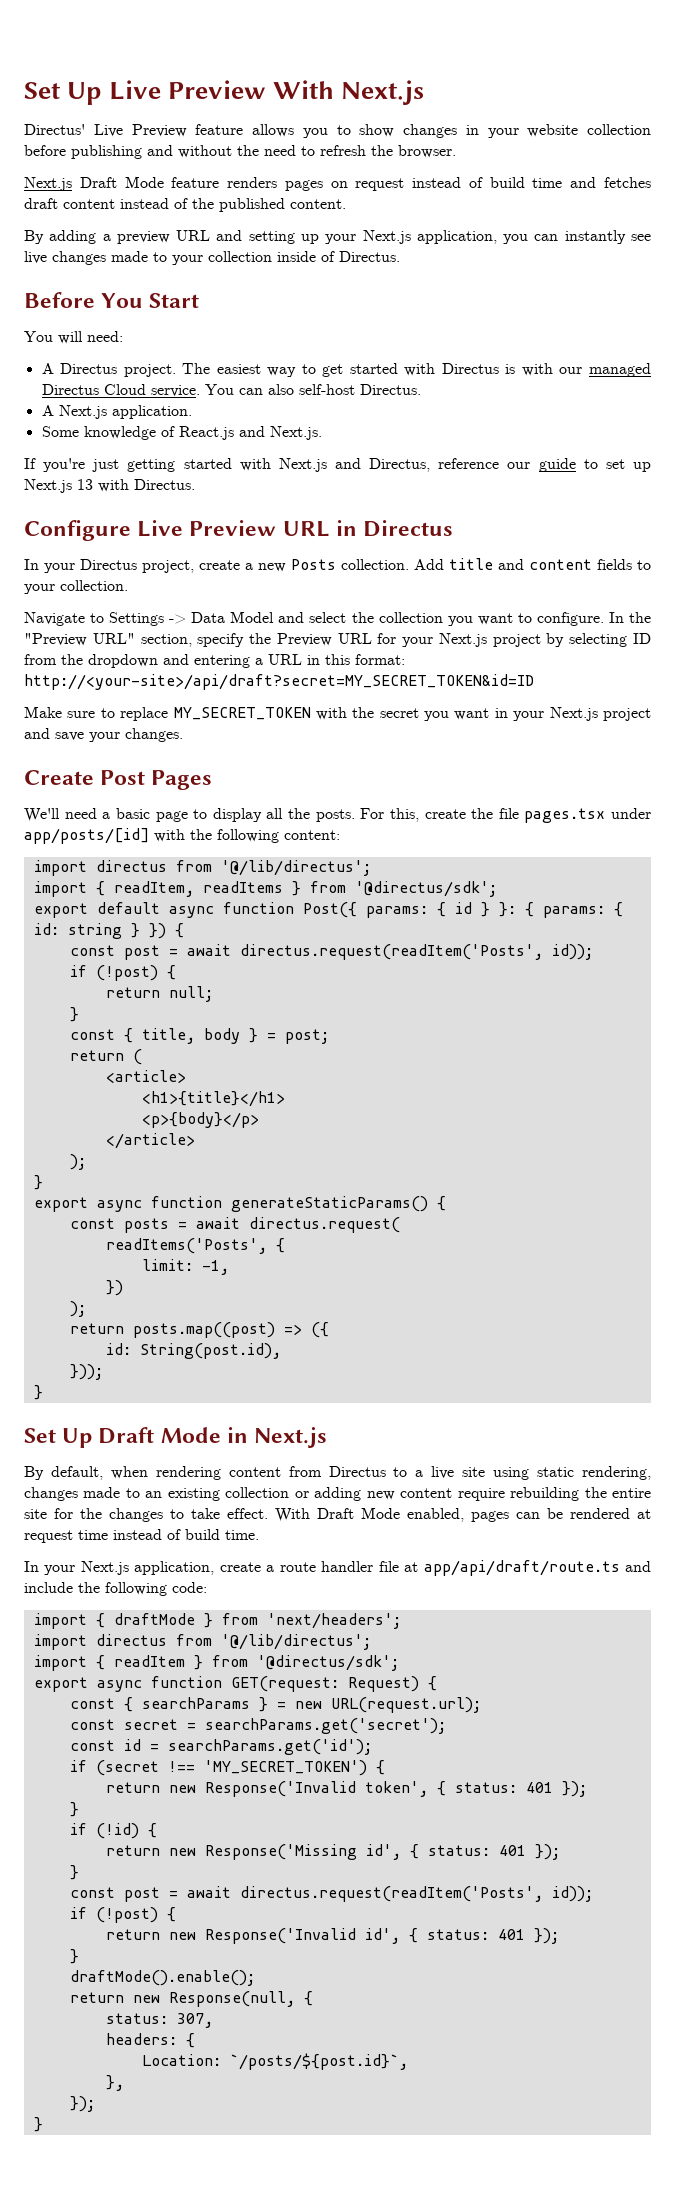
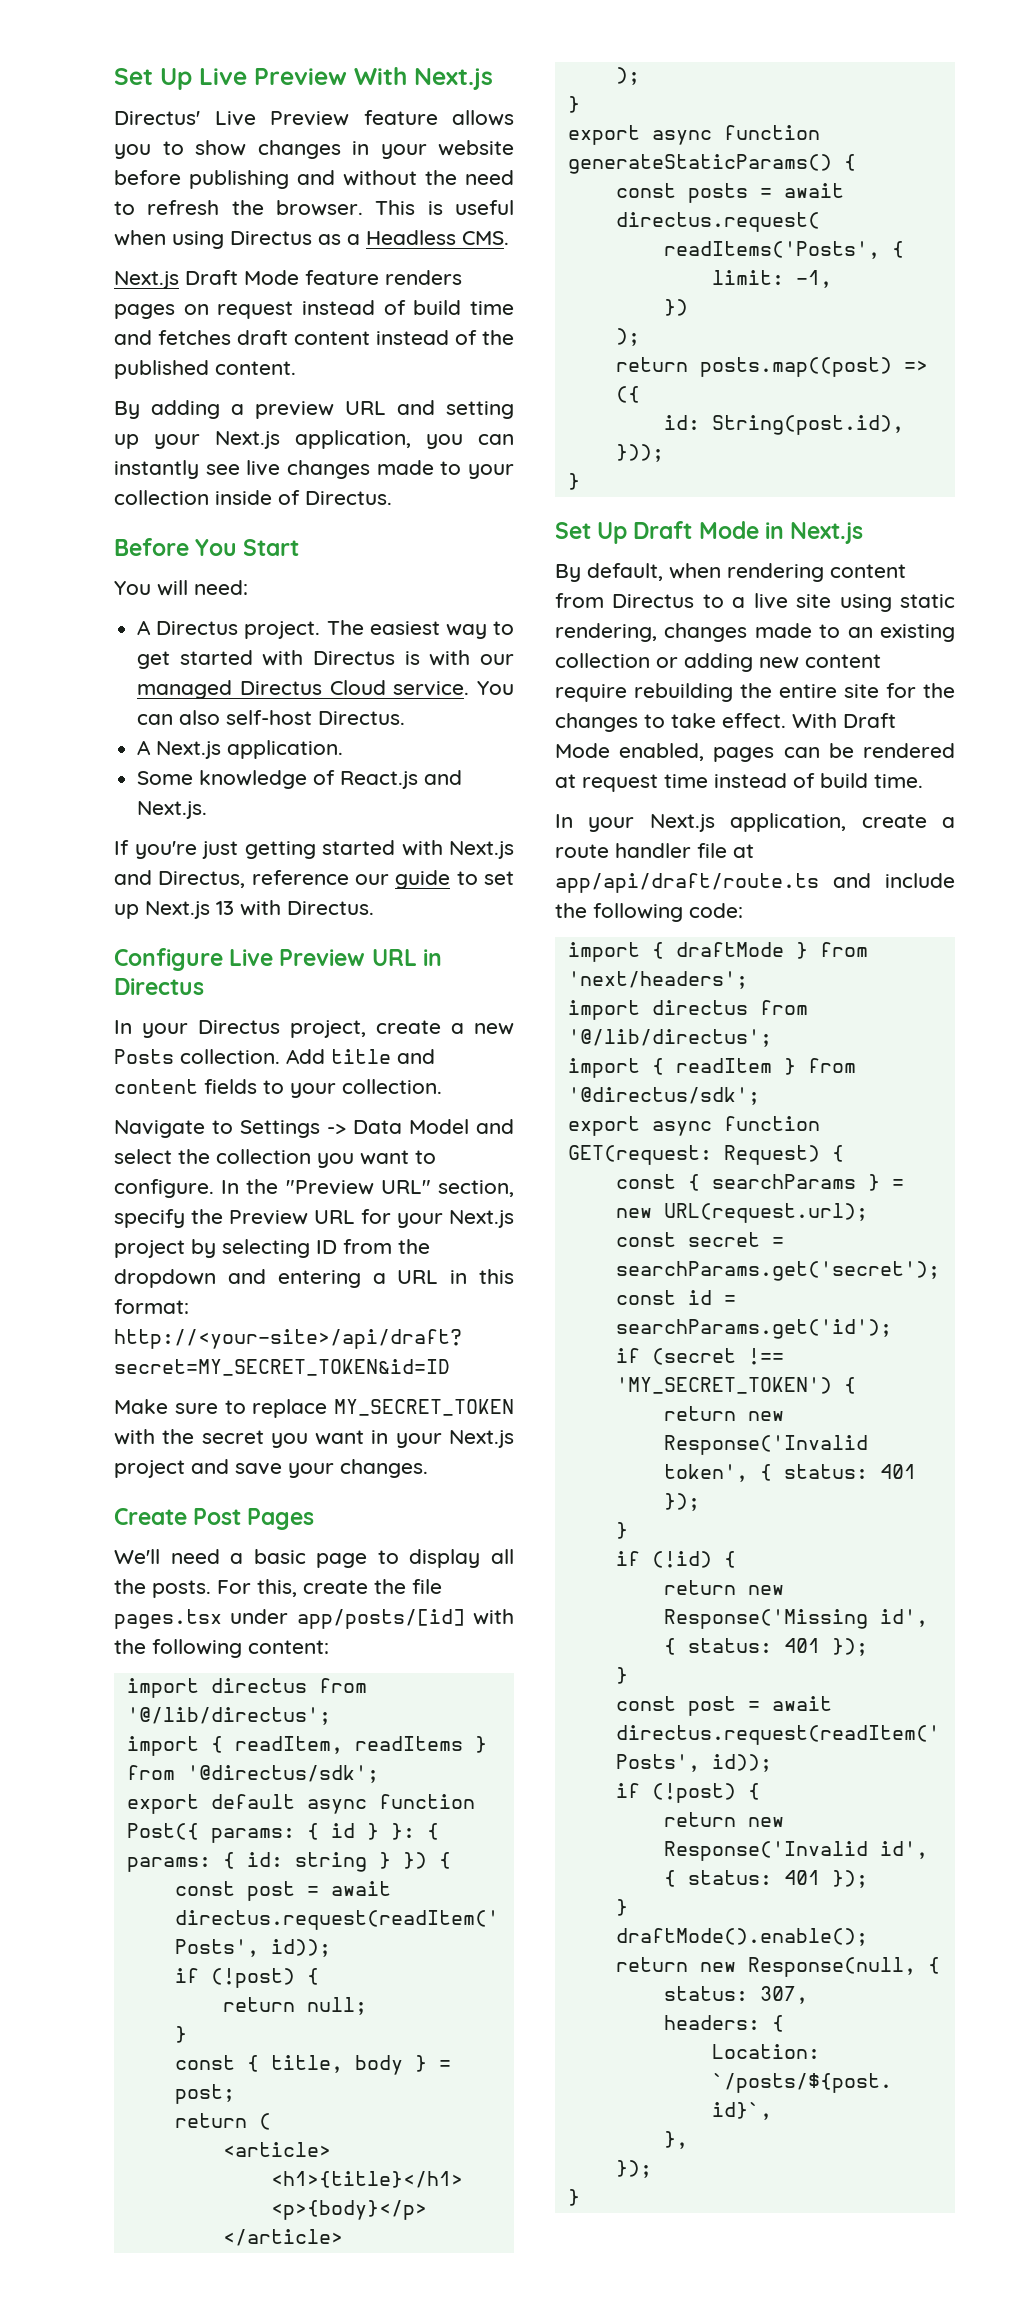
- Directus' Live Preview feature allows you to show changes in your website collection before publishing and without the need to refresh the browser.
+ Directus' Live Preview feature allows you to show changes in your website before publishing and without the need to refresh the browser. This is useful when using Directus as a Headless CMS.

